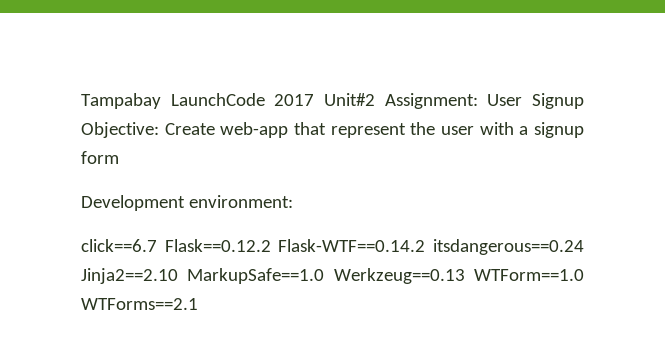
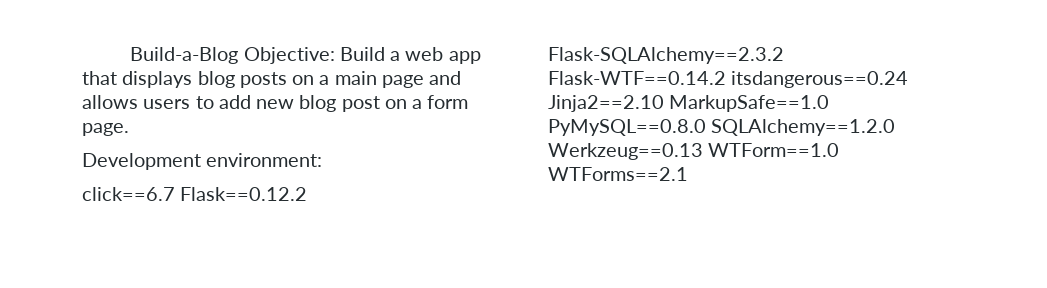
- Tampabay LaunchCode 2017 Unit#2 Assignment: User Signup Objective: Create web-app that represent the user with a signup form
+ Build-a-Blog Objective: Build a web app that displays blog posts on a main page and allows users to add new blog post on a form page.
- click==6.7 Flask==0.12.2 Flask-WTF==0.14.2 itsdangerous==0.24 Jinja2==2.10 MarkupSafe==1.0 Werkzeug==0.13 WTForm==1.0 WTForms==2.1
+ click==6.7 Flask==0.12.2 Flask-SQLAlchemy==2.3.2 Flask-WTF==0.14.2 itsdangerous==0.24 Jinja2==2.10 MarkupSafe==1.0 PyMySQL==0.8.0 SQLAlchemy==1.2.0 Werkzeug==0.13 WTForm==1.0 WTForms==2.1

